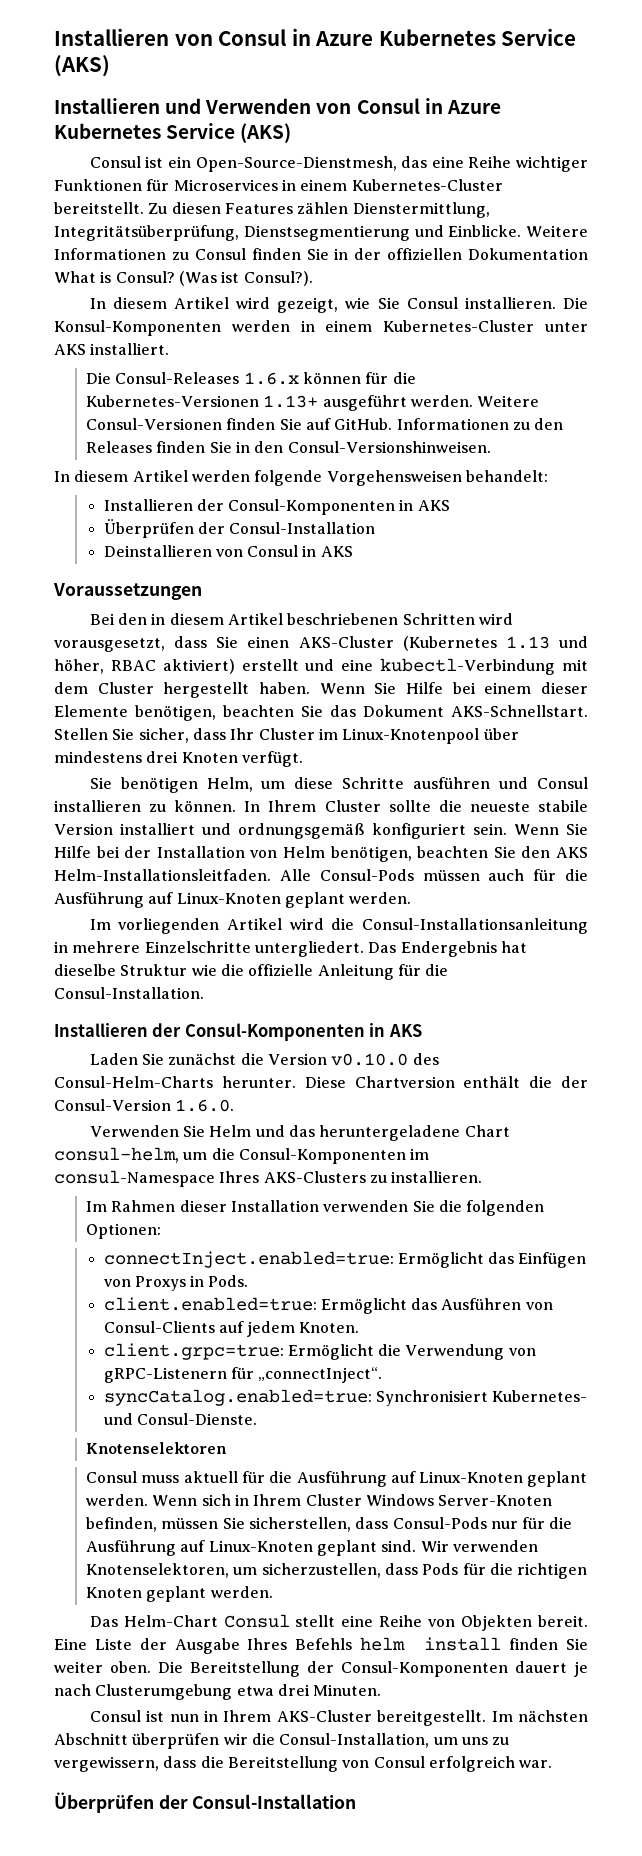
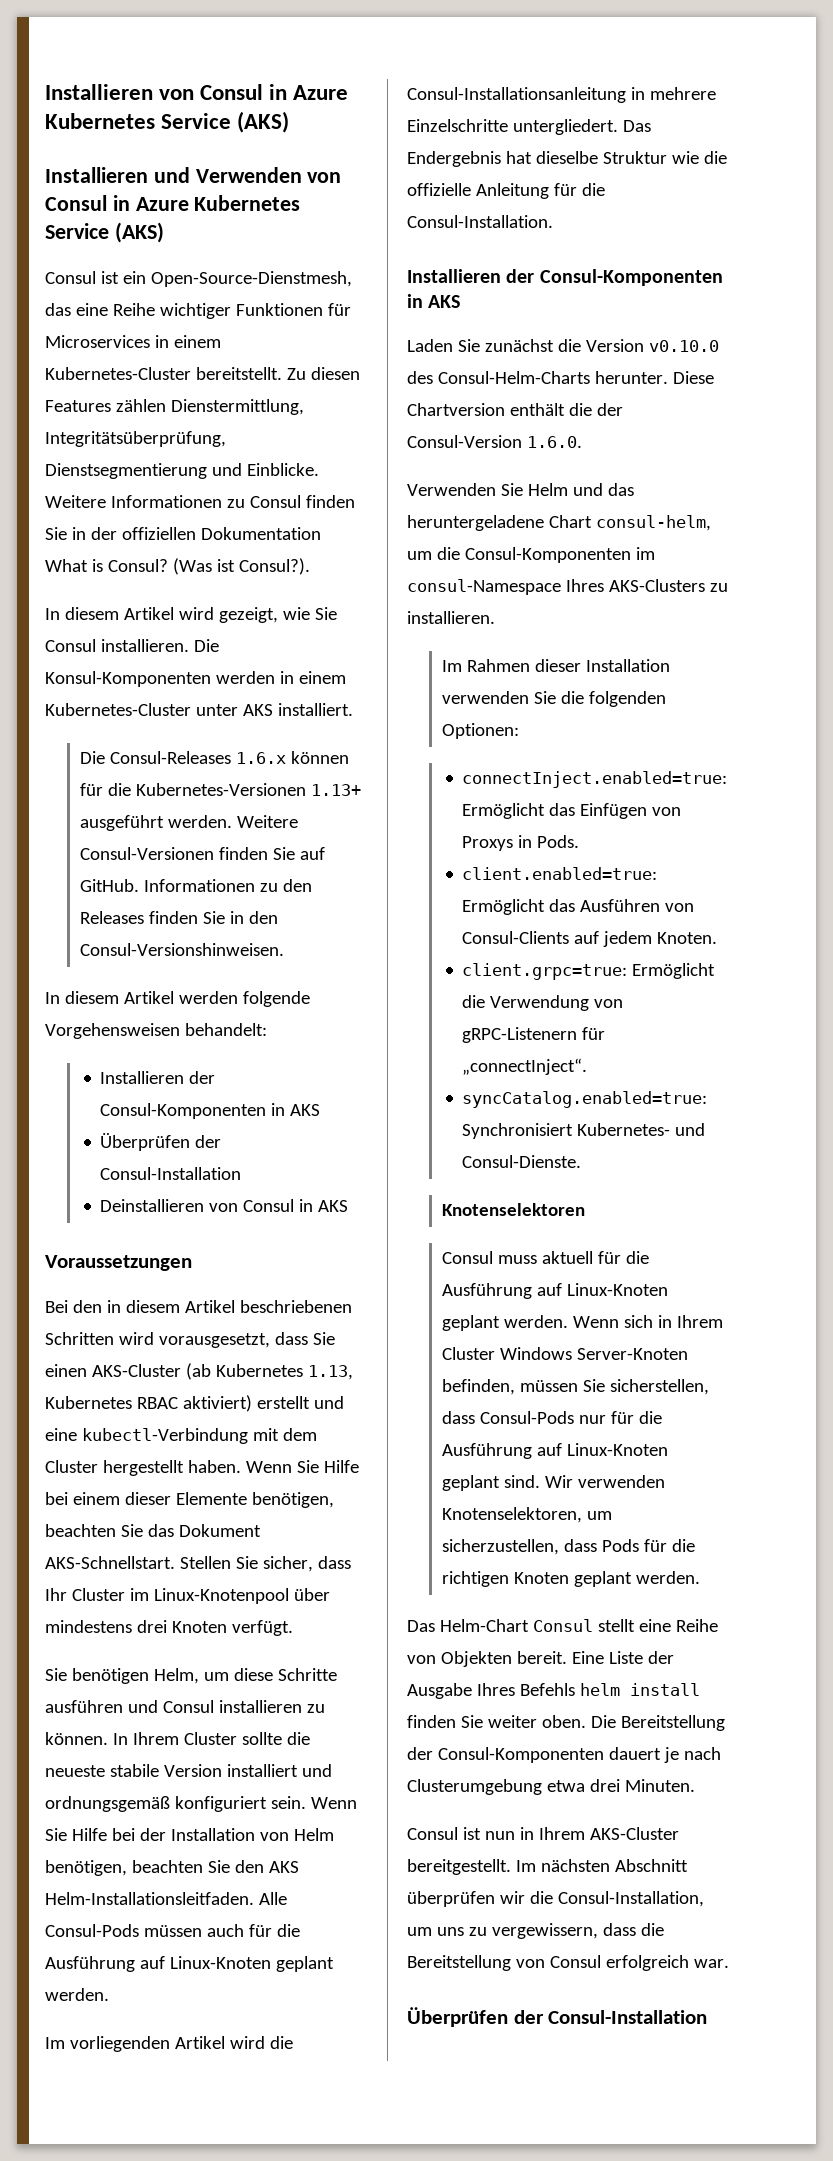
- Bei den in diesem Artikel beschriebenen Schritten wird vorausgesetzt, dass Sie einen AKS-Cluster (Kubernetes 1.13 und höher, RBAC aktiviert) erstellt und eine kubectl-Verbindung mit dem Cluster hergestellt haben.
+ Bei den in diesem Artikel beschriebenen Schritten wird vorausgesetzt, dass Sie einen AKS-Cluster (ab Kubernetes 1.13, Kubernetes RBAC aktiviert) erstellt und eine kubectl-Verbindung mit dem Cluster hergestellt haben.

